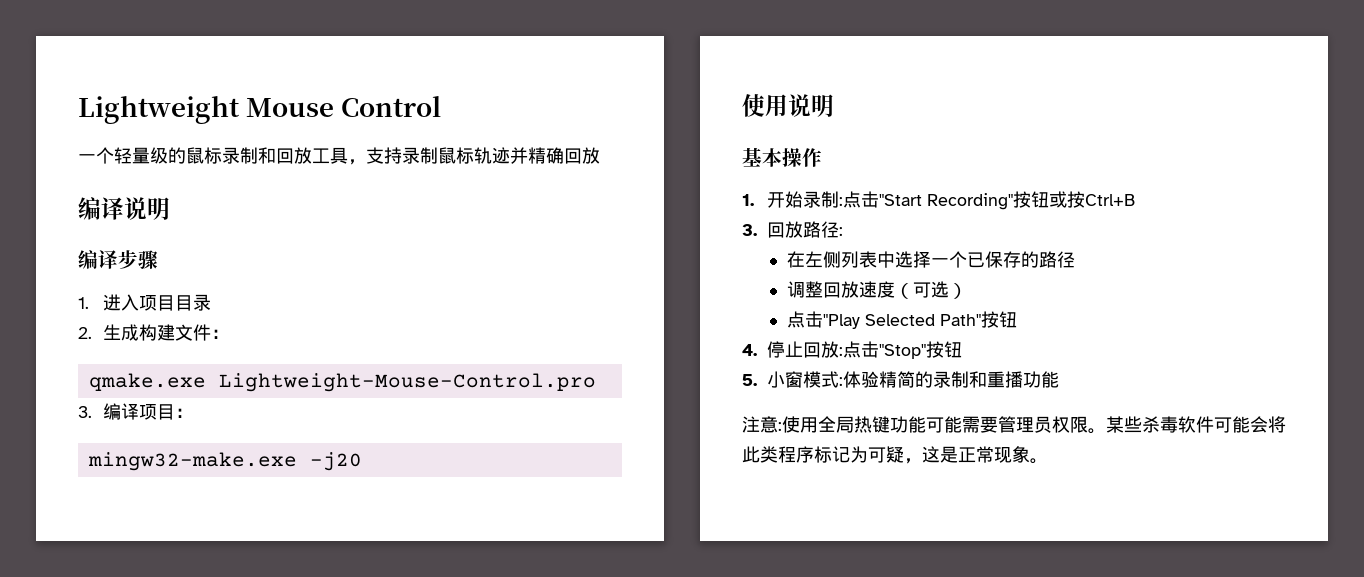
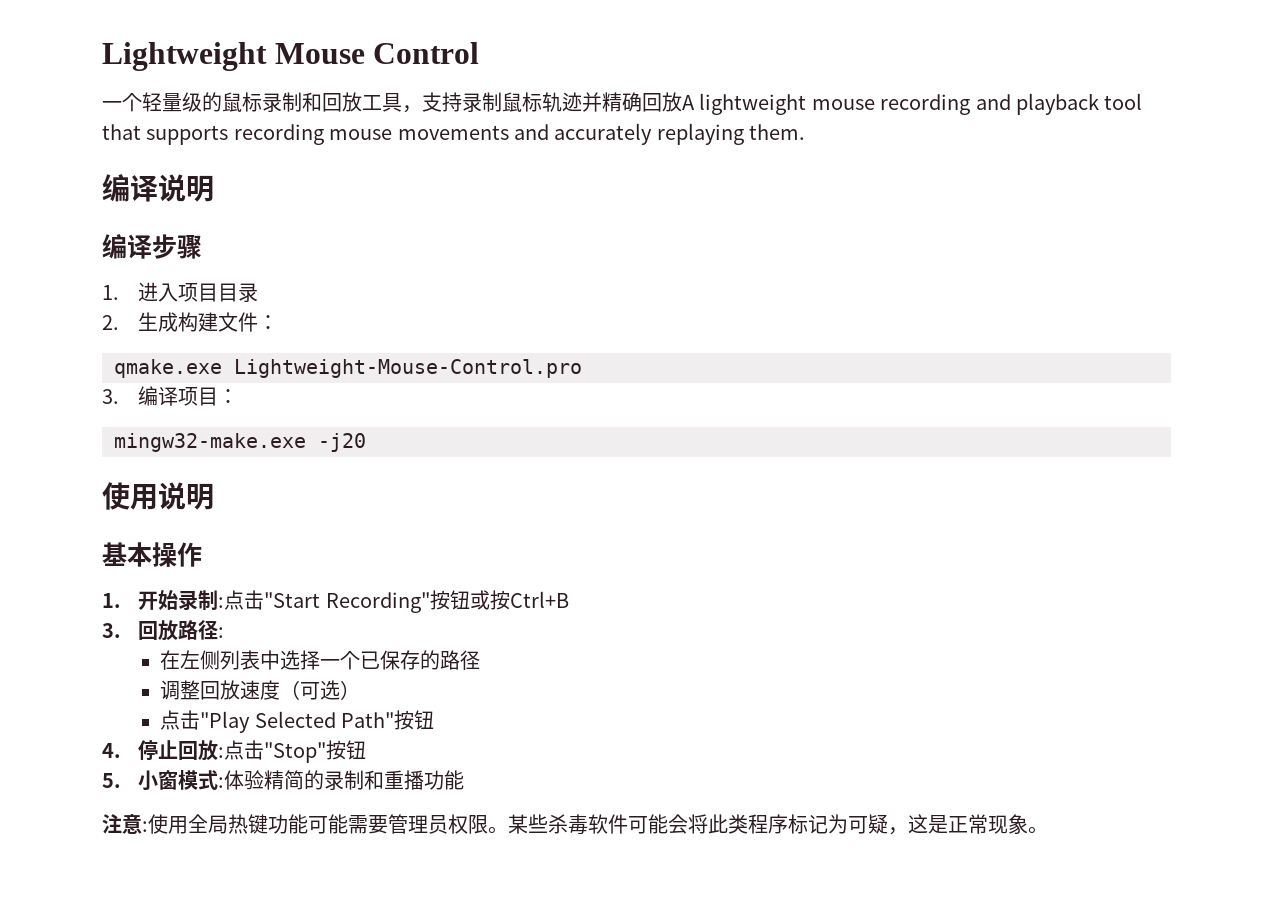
- 一个轻量级的鼠标录制和回放工具，支持录制鼠标轨迹并精确回放
+ 一个轻量级的鼠标录制和回放工具，支持录制鼠标轨迹并精确回放A lightweight mouse recording and playback tool that supports recording mouse movements and accurately replaying them.

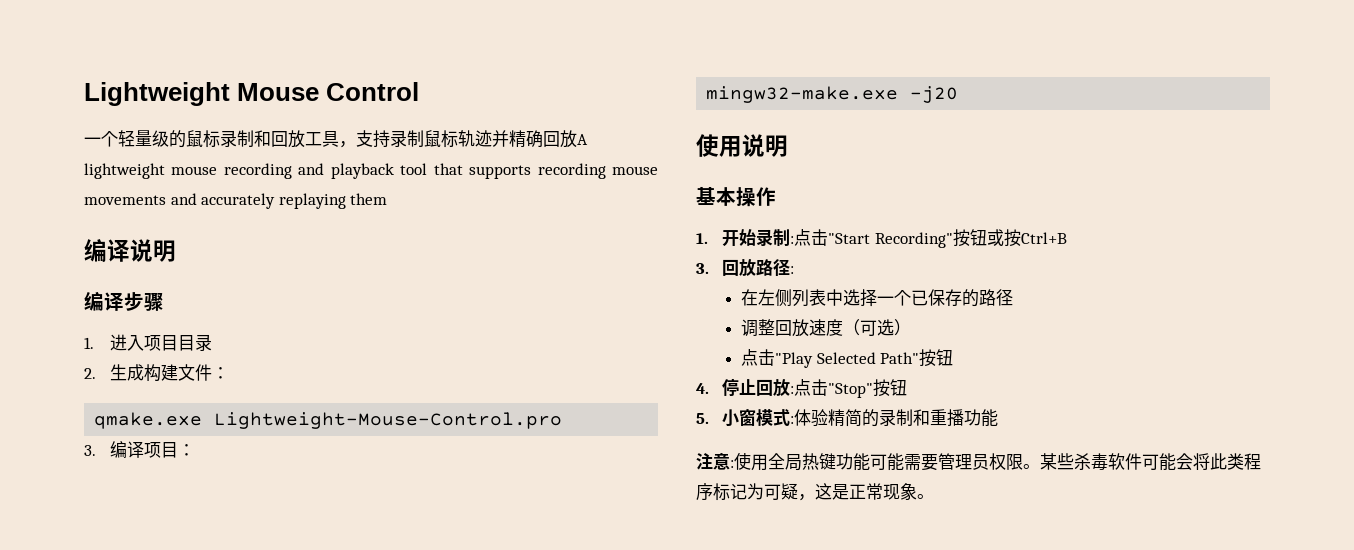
- 一个轻量级的鼠标录制和回放工具，支持录制鼠标轨迹并精确回放A lightweight mouse recording and playback tool that supports recording mouse movements and accurately replaying them.
+ 一个轻量级的鼠标录制和回放工具，支持录制鼠标轨迹并精确回放A lightweight mouse recording and playback tool that supports recording mouse movements and accurately replaying them

